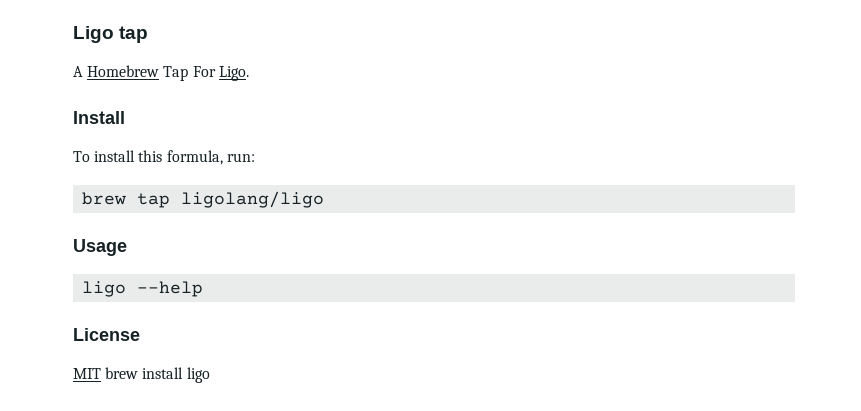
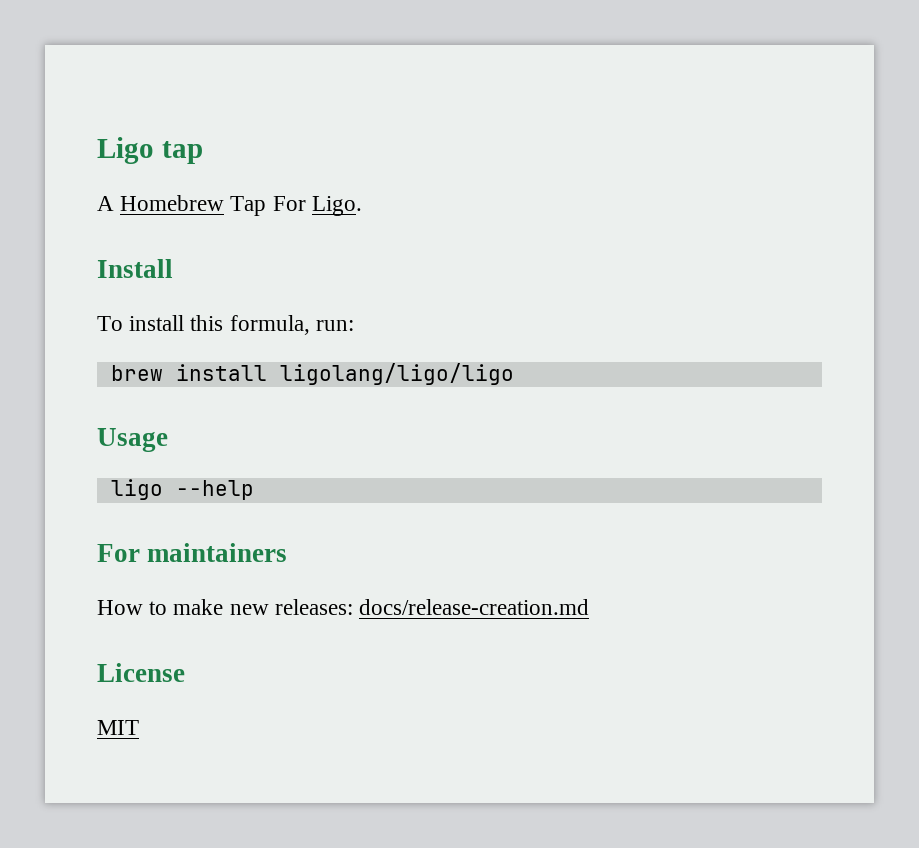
- brew tap ligolang/ligo
+ brew install ligolang/ligo/ligo
+ For maintainers
+ How to make new releases: docs/release-creation.md
- MIT brew install ligo
+ MIT

